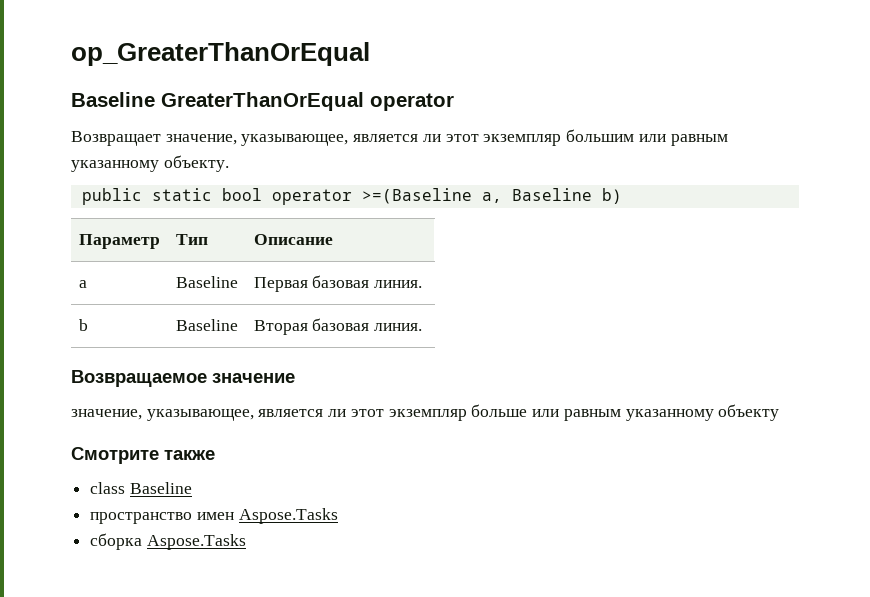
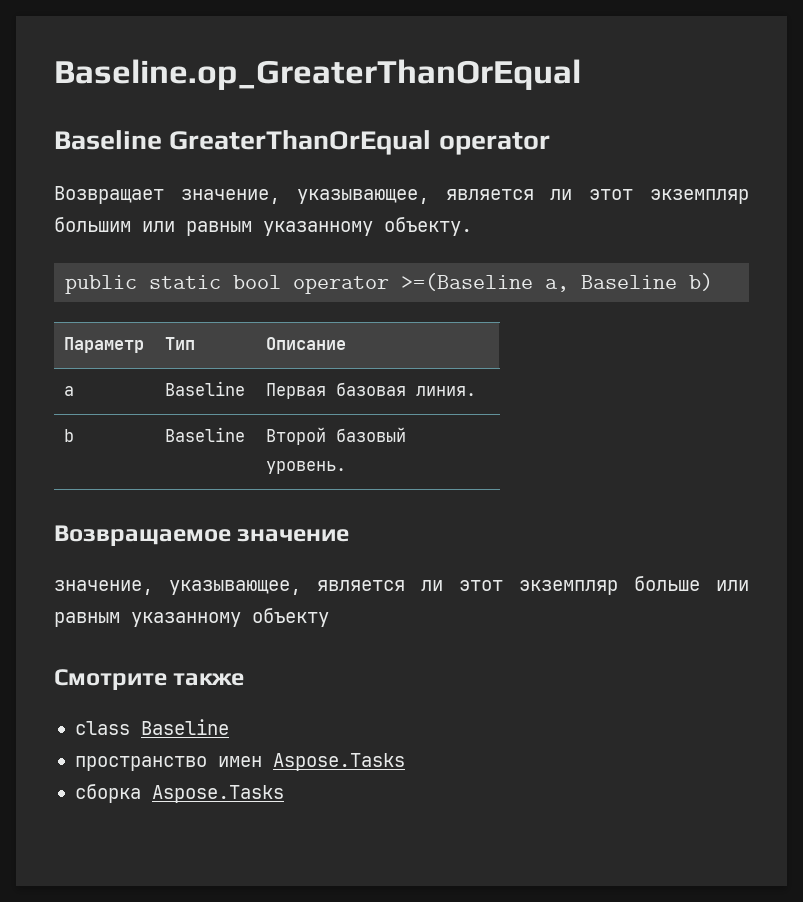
- op_GreaterThanOrEqual
+ Baseline.op_GreaterThanOrEqual
- b | Baseline | Вторая базовая линия.
+ b | Baseline | Второй базовый уровень.

